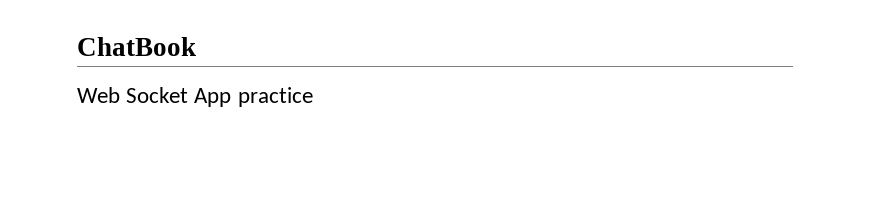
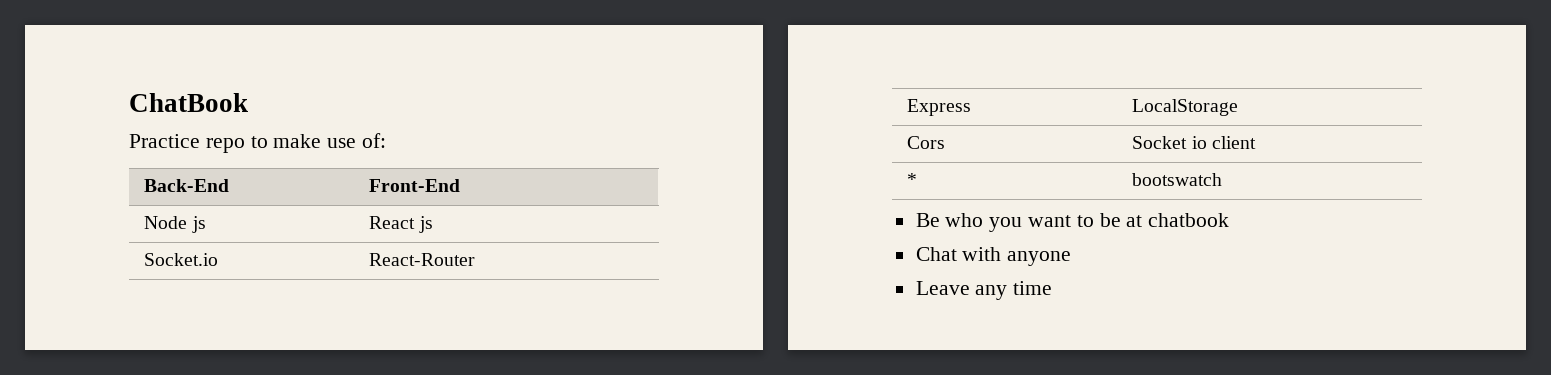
- Web Socket App practice
+ Practice repo to make use of:
+ Back-End | Front-End
+ Node js | React js
+ Socket.io | React-Router
+ Express | LocalStorage
+ Cors | Socket io client
+ * | bootswatch
+ Be who you want to be at chatbook
+ Chat with anyone
+ Leave any time

